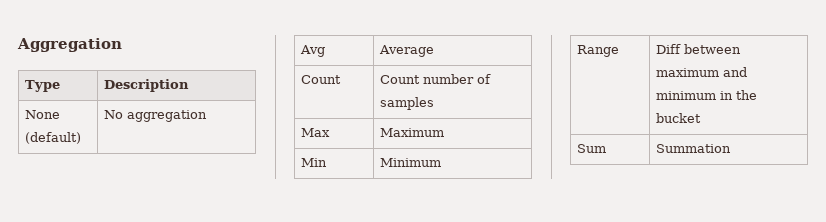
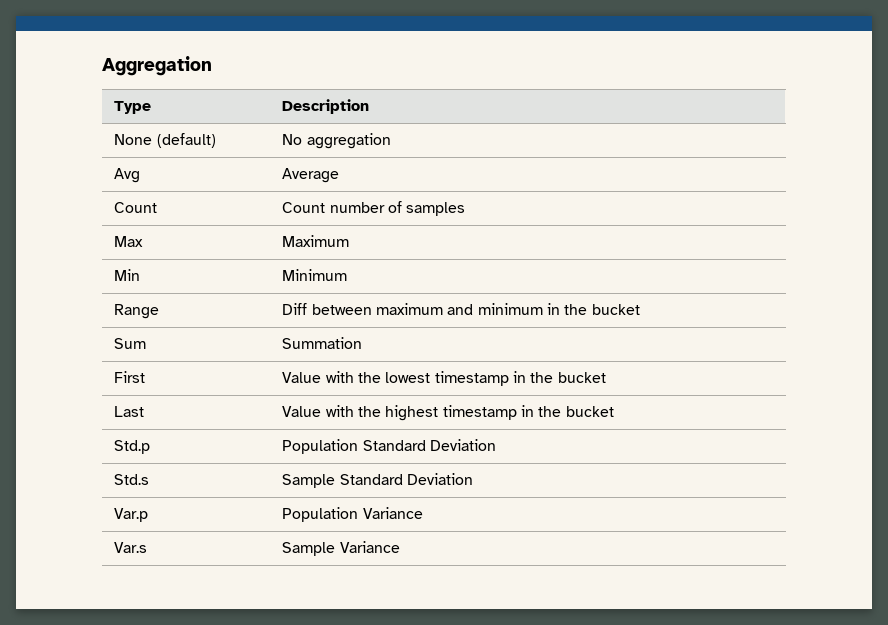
+ First | Value with the lowest timestamp in the bucket
+ Last | Value with the highest timestamp in the bucket
+ Std.p | Population Standard Deviation
+ Std.s | Sample Standard Deviation
+ Var.p | Population Variance
+ Var.s | Sample Variance

